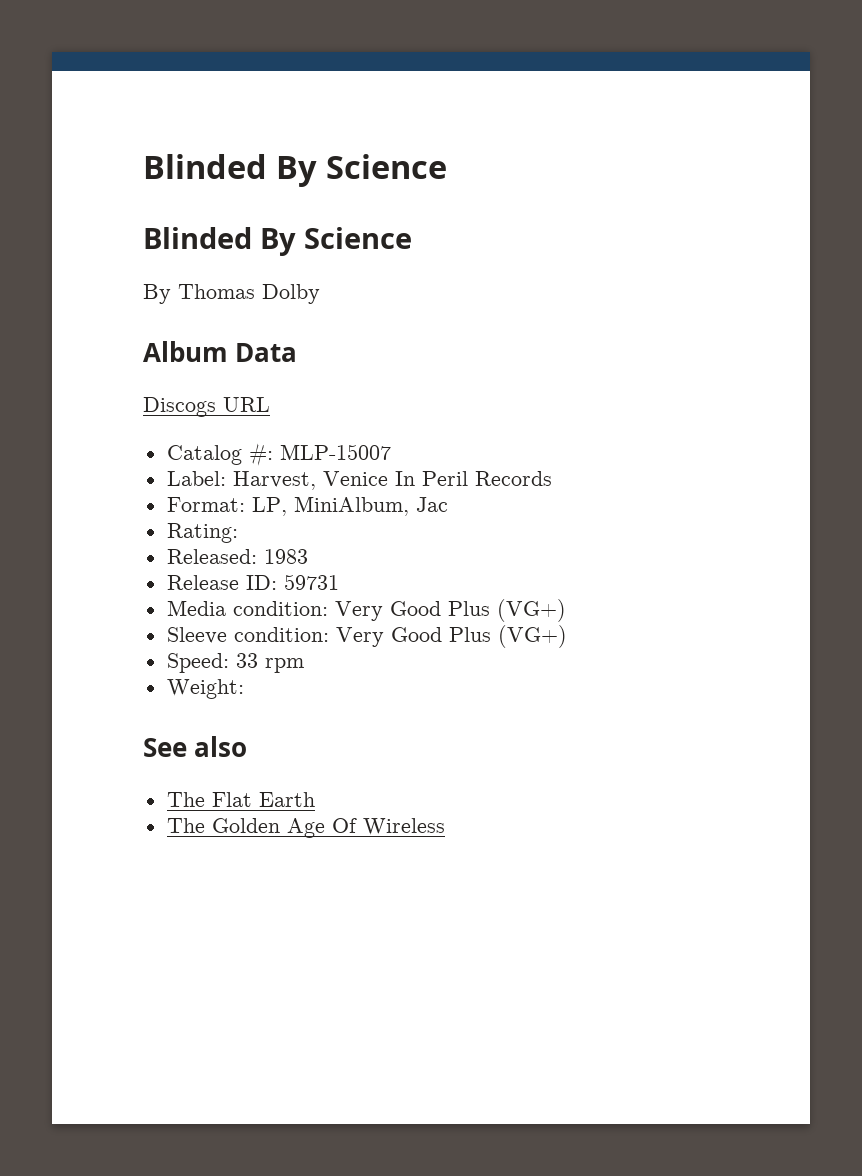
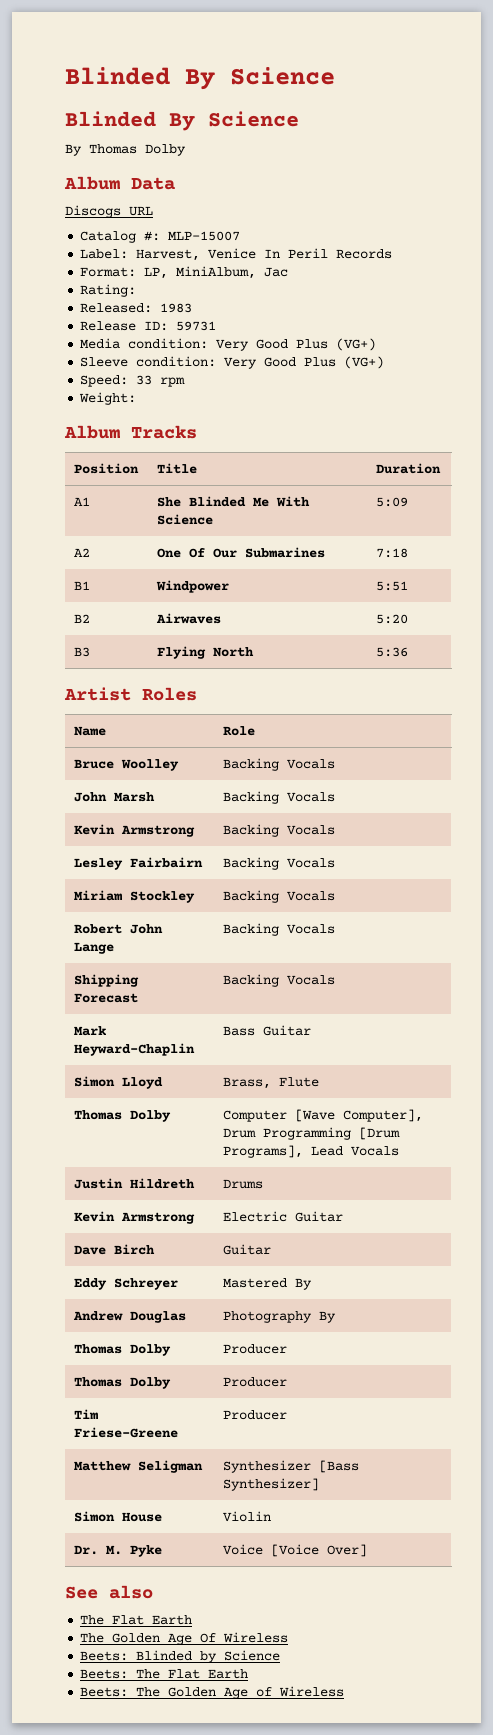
+ Album Tracks
+ Position | Title | Duration
+ A1 | She Blinded Me With Science | 5:09
+ A2 | One Of Our Submarines | 7:18
+ B1 | Windpower | 5:51
+ B2 | Airwaves | 5:20
+ B3 | Flying North | 5:36
+ Artist Roles
+ Name | Role
+ Bruce Woolley | Backing Vocals
+ John Marsh | Backing Vocals
+ Kevin Armstrong | Backing Vocals
+ Lesley Fairbairn | Backing Vocals
+ Miriam Stockley | Backing Vocals
+ Robert John Lange | Backing Vocals
+ Shipping Forecast | Backing Vocals
+ Mark Heyward-Chaplin | Bass Guitar
+ Simon Lloyd | Brass, Flute
+ Thomas Dolby | Computer [Wave Computer], Drum Programming [Drum Programs], Lead Vocals
+ Justin Hildreth | Drums
+ Kevin Armstrong | Electric Guitar
+ Dave Birch | Guitar
+ Eddy Schreyer | Mastered By
+ Andrew Douglas | Photography By
+ Thomas Dolby | Producer
+ Thomas Dolby | Producer
+ Tim Friese-Greene | Producer
+ Matthew Seligman | Synthesizer [Bass Synthesizer]
+ Simon House | Violin
+ Dr. M. Pyke | Voice [Voice Over]
+ Beets: Blinded by Science
+ Beets: The Flat Earth
+ Beets: The Golden Age of Wireless

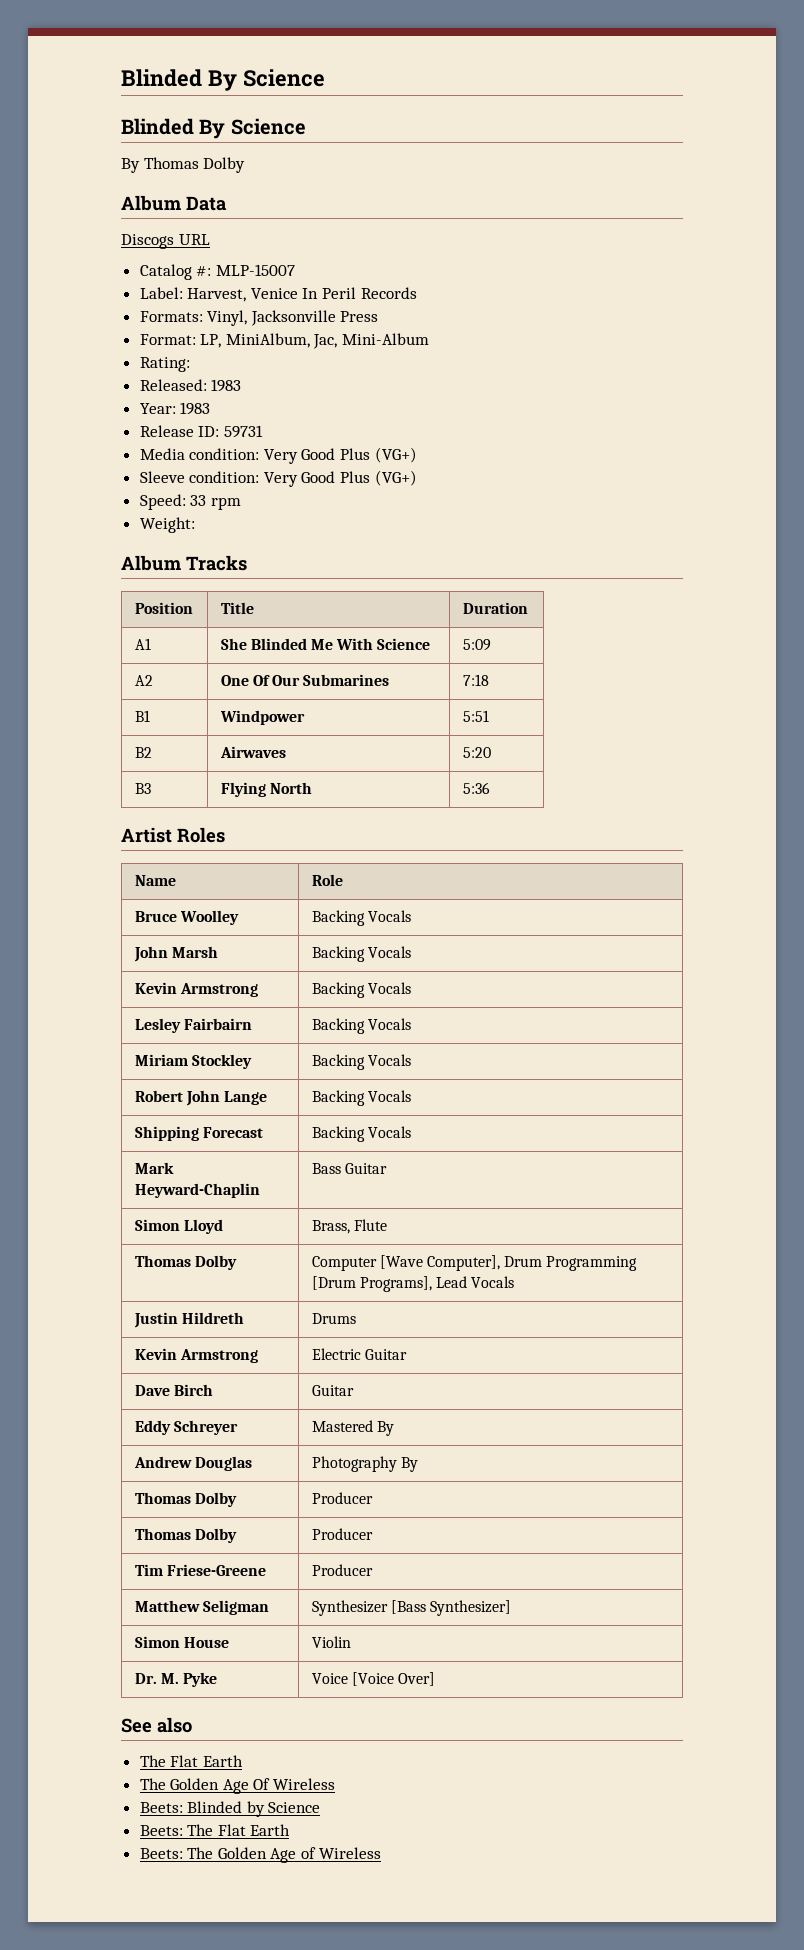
+ Formats: Vinyl, Jacksonville Press
- Format: LP, MiniAlbum, Jac
+ Format: LP, MiniAlbum, Jac, Mini-Album
+ Year: 1983

